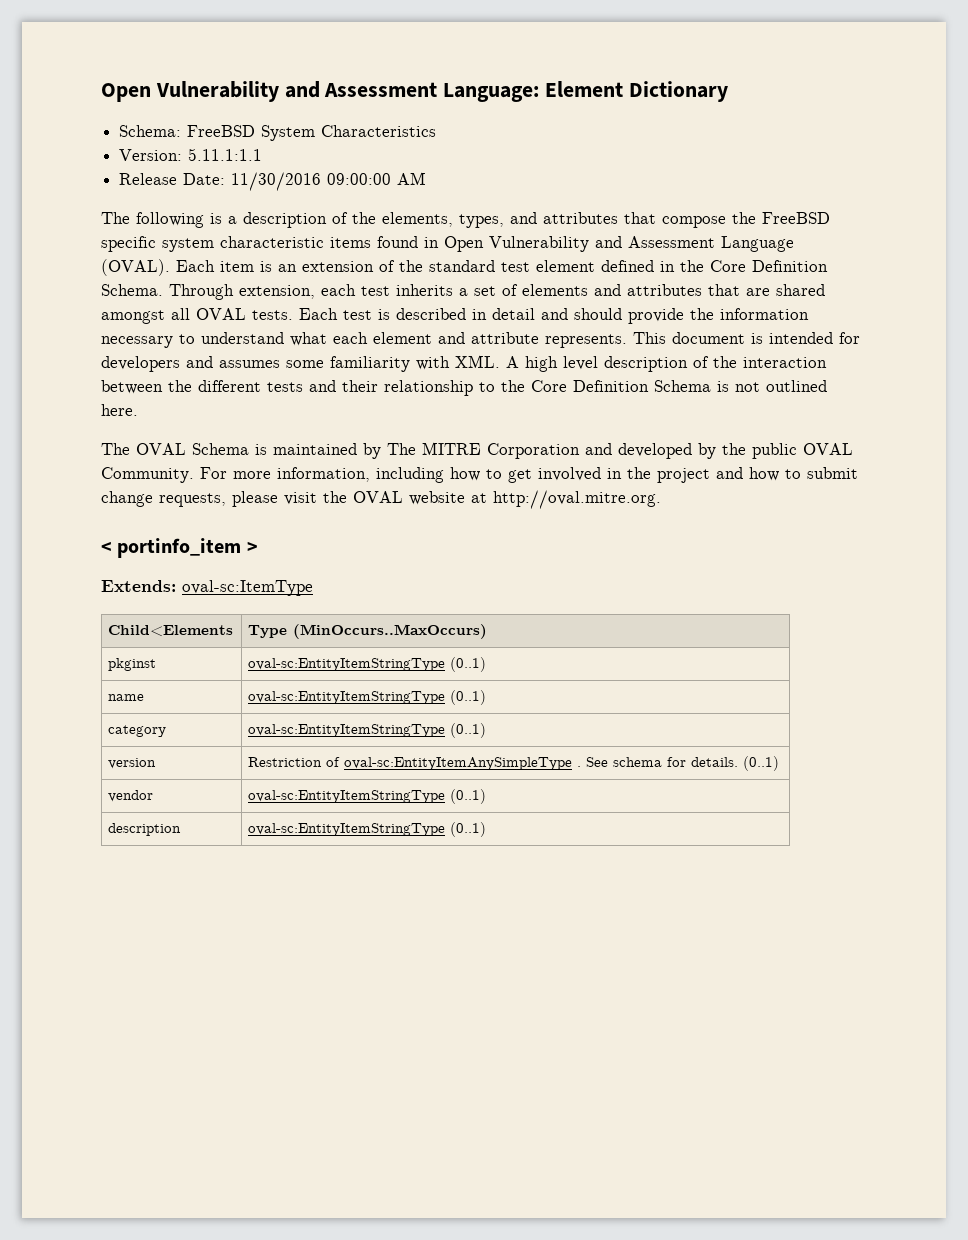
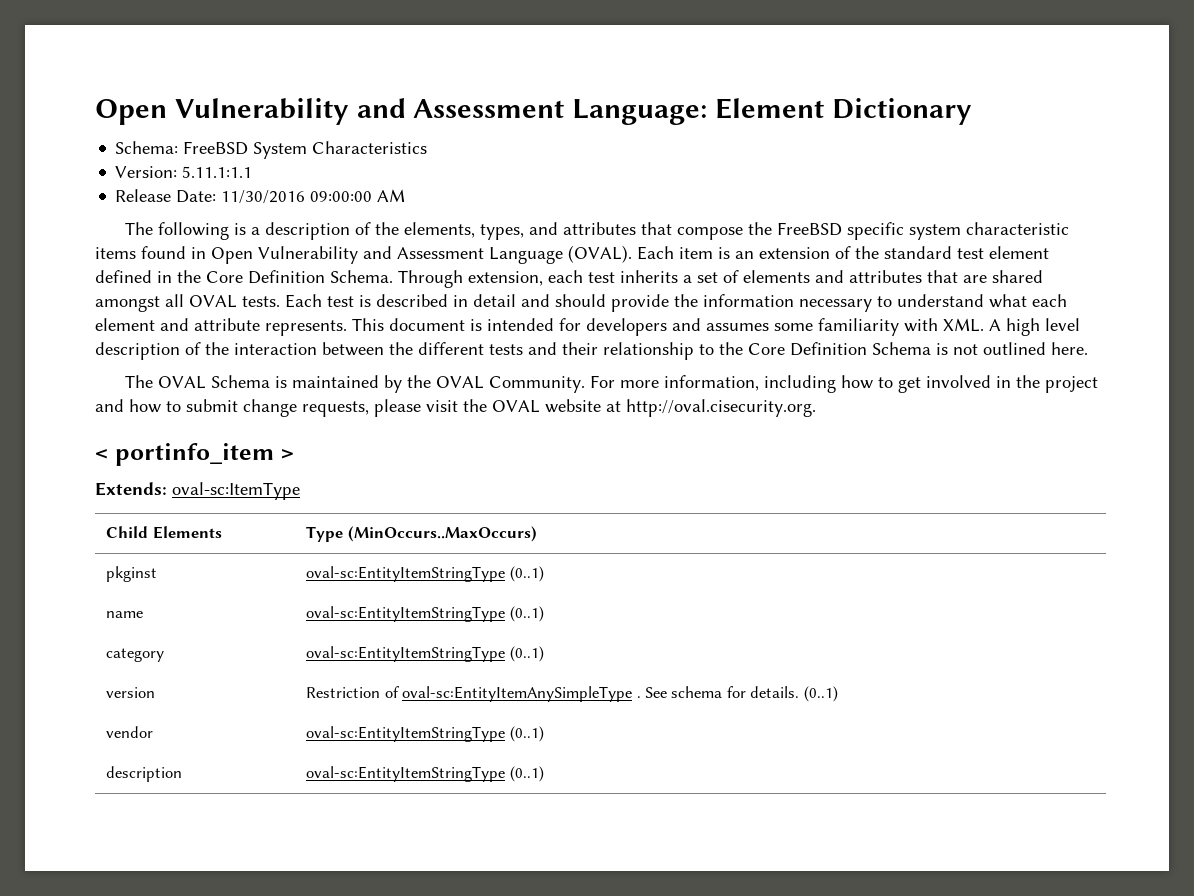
- The OVAL Schema is maintained by The MITRE Corporation and developed by the public OVAL Community.
+ The OVAL Schema is maintained by the OVAL Community.
- For more information, including how to get involved in the project and how to submit change requests, please visit the OVAL website at http://oval.mitre.org.
+ For more information, including how to get involved in the project and how to submit change requests, please visit the OVAL website at http://oval.cisecurity.org.
- Child<Elements | Type (MinOccurs..MaxOccurs)
+ Child Elements | Type (MinOccurs..MaxOccurs)

